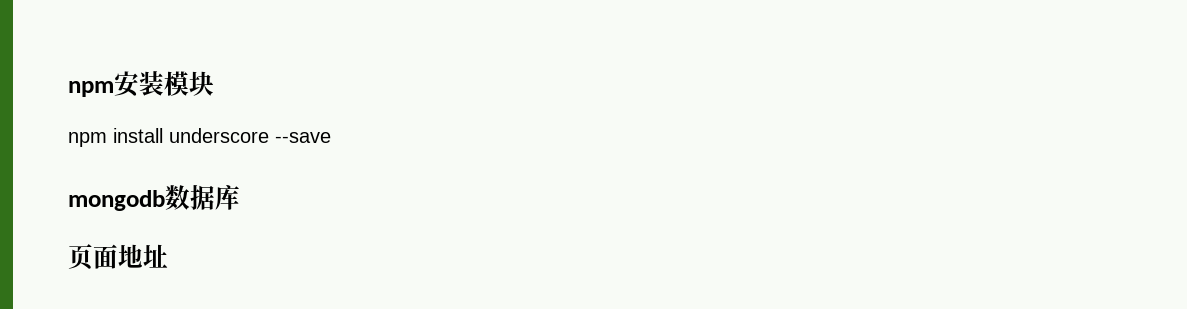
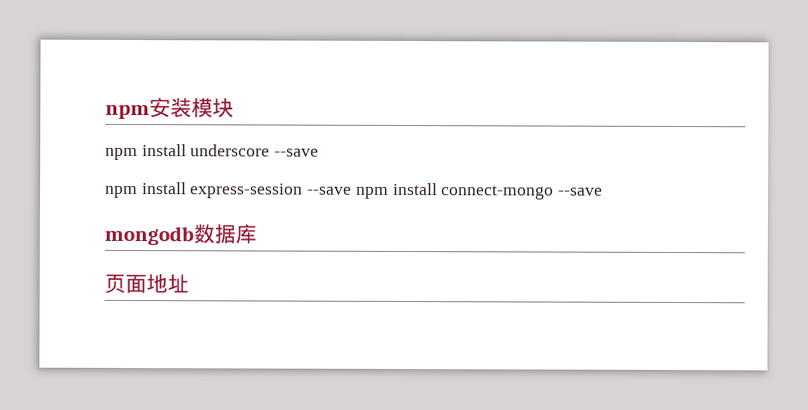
+ npm install express-session --save npm install connect-mongo --save

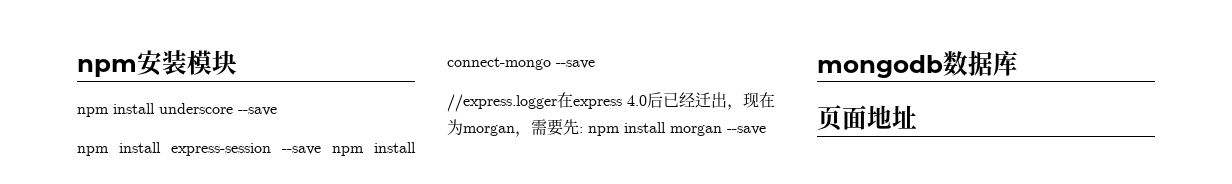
+ //express.logger在express 4.0后已经迁出，现在为morgan，需要先: npm install morgan --save

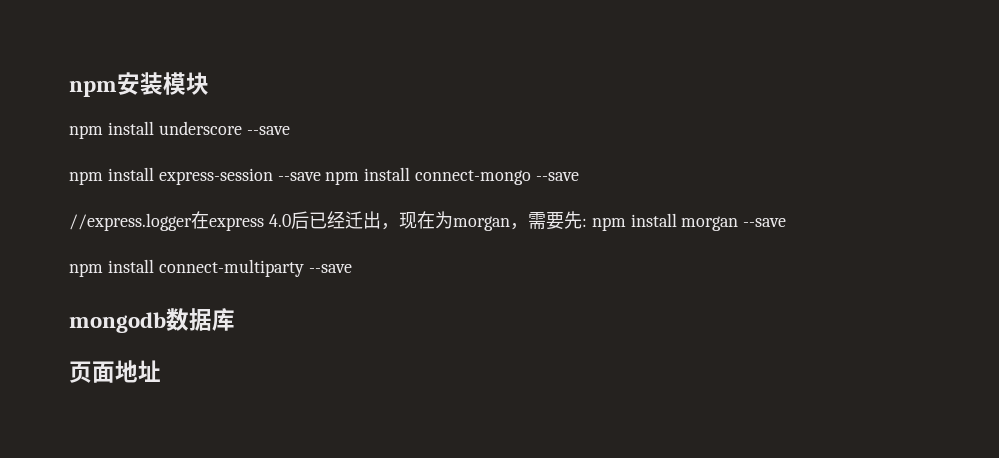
+ npm install connect-multiparty --save

